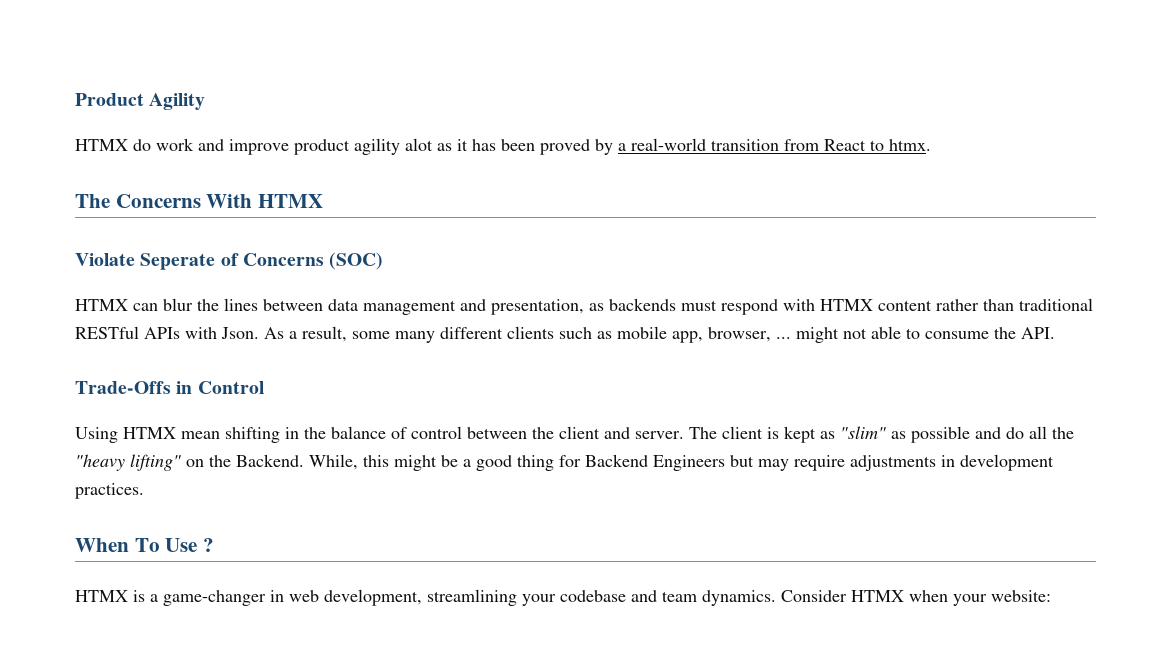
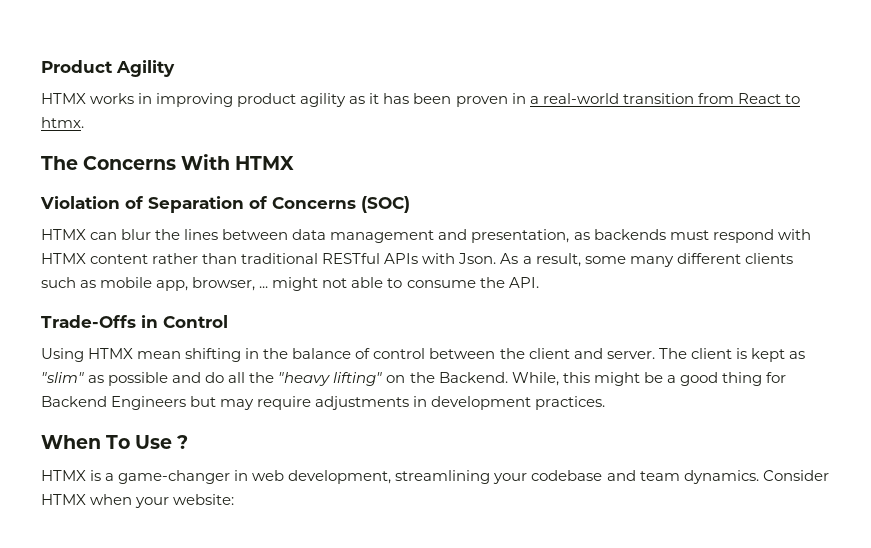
- HTMX do work and improve product agility alot as it has been proved by a real-world transition from React to htmx.
+ HTMX works in improving product agility as it has been proven in a real-world transition from React to htmx.
- Violate Seperate of Concerns (SOC)
+ Violation of Separation of Concerns (SOC)

